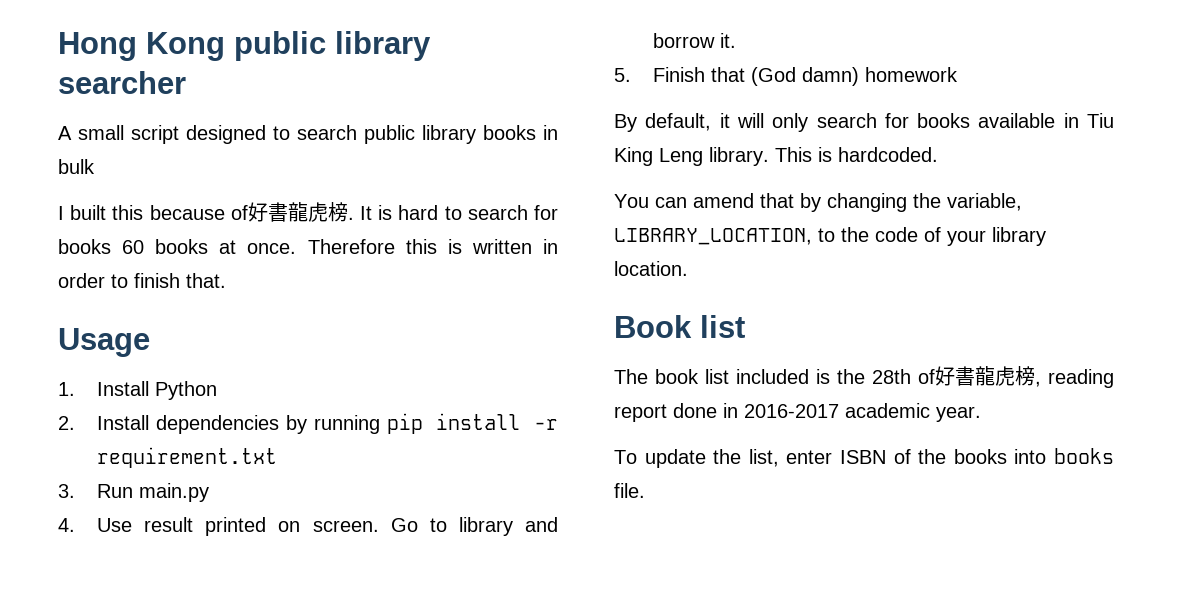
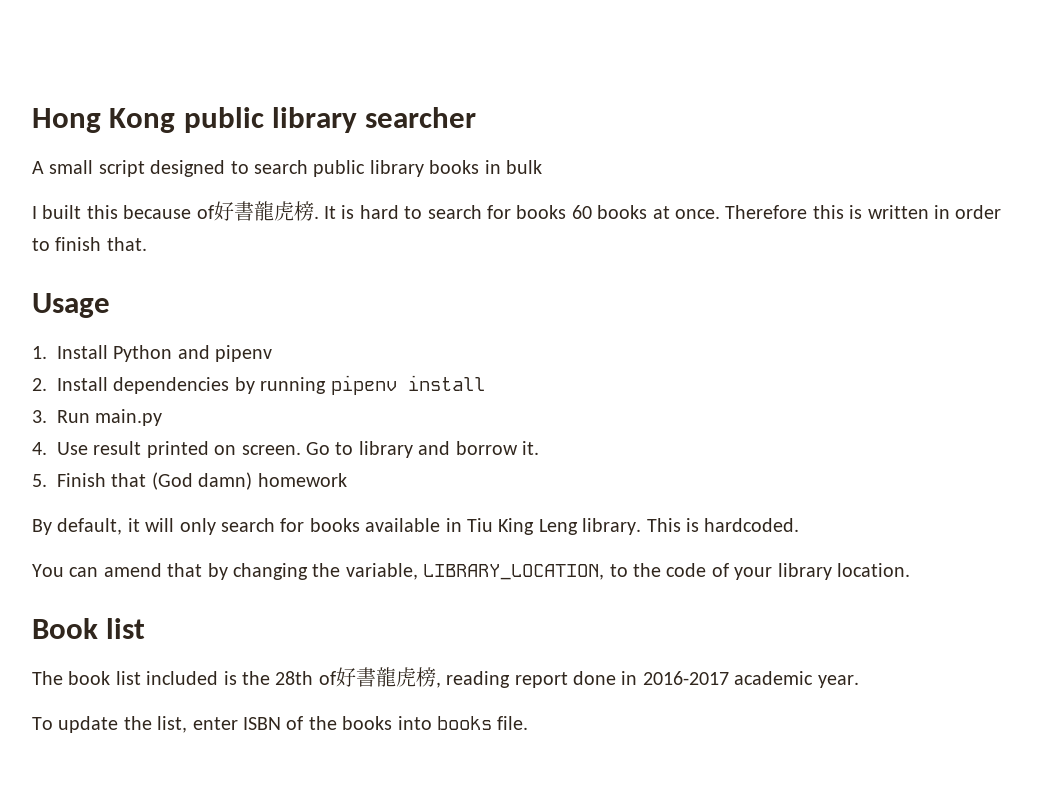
- 1. Install Python
+ 1. Install Python and pipenv
- 2. Install dependencies by running pip install -r requirement.txt
+ 2. Install dependencies by running pipenv install

